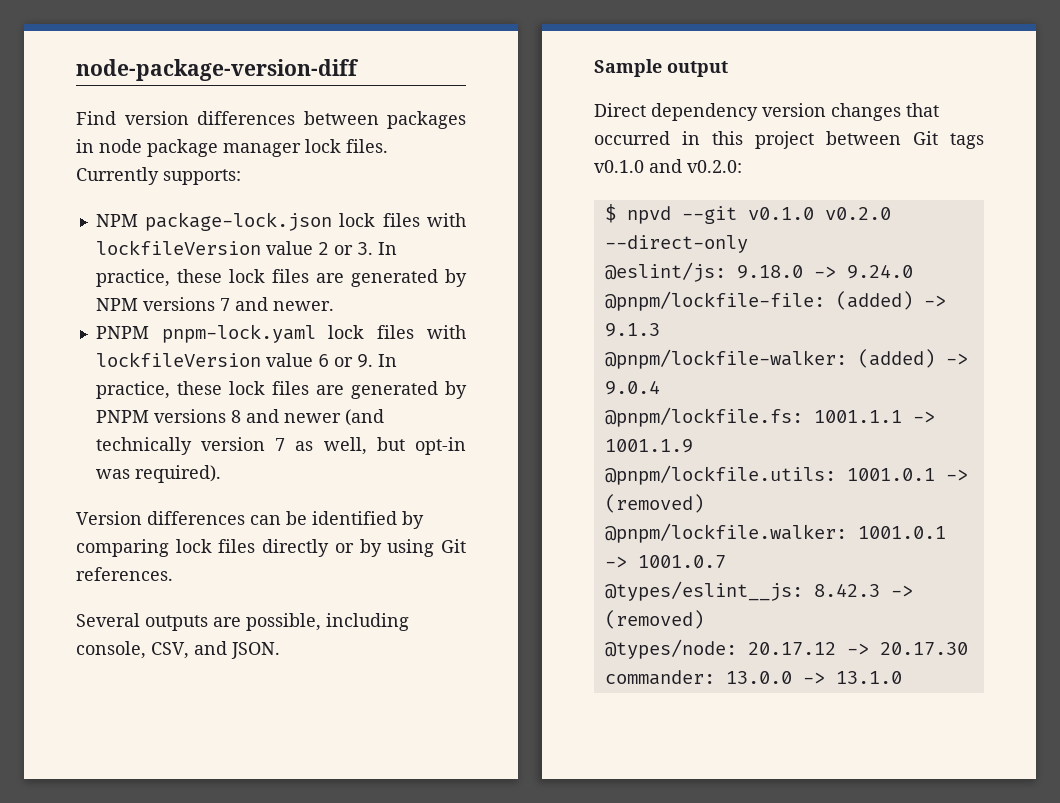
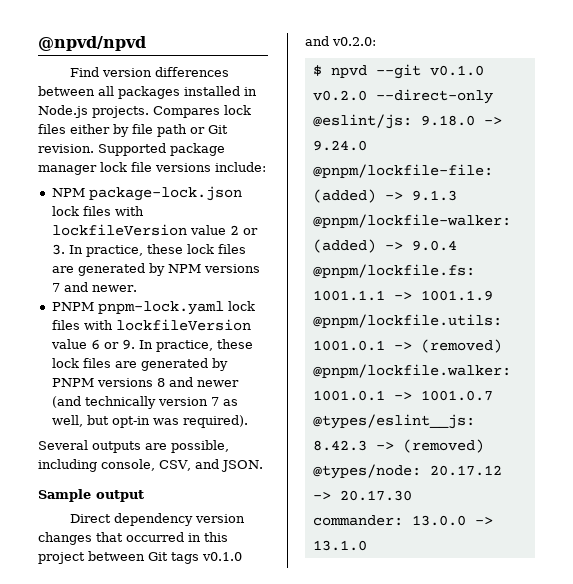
- node-package-version-diff
+ @npvd/npvd
- Find version differences between packages in node package manager lock files. Currently supports:
+ Find version differences between all packages installed in Node.js projects. Compares lock files either by file path or Git revision. Supported package manager lock file versions include:
- Version differences can be identified by comparing lock files directly or by using Git references.

